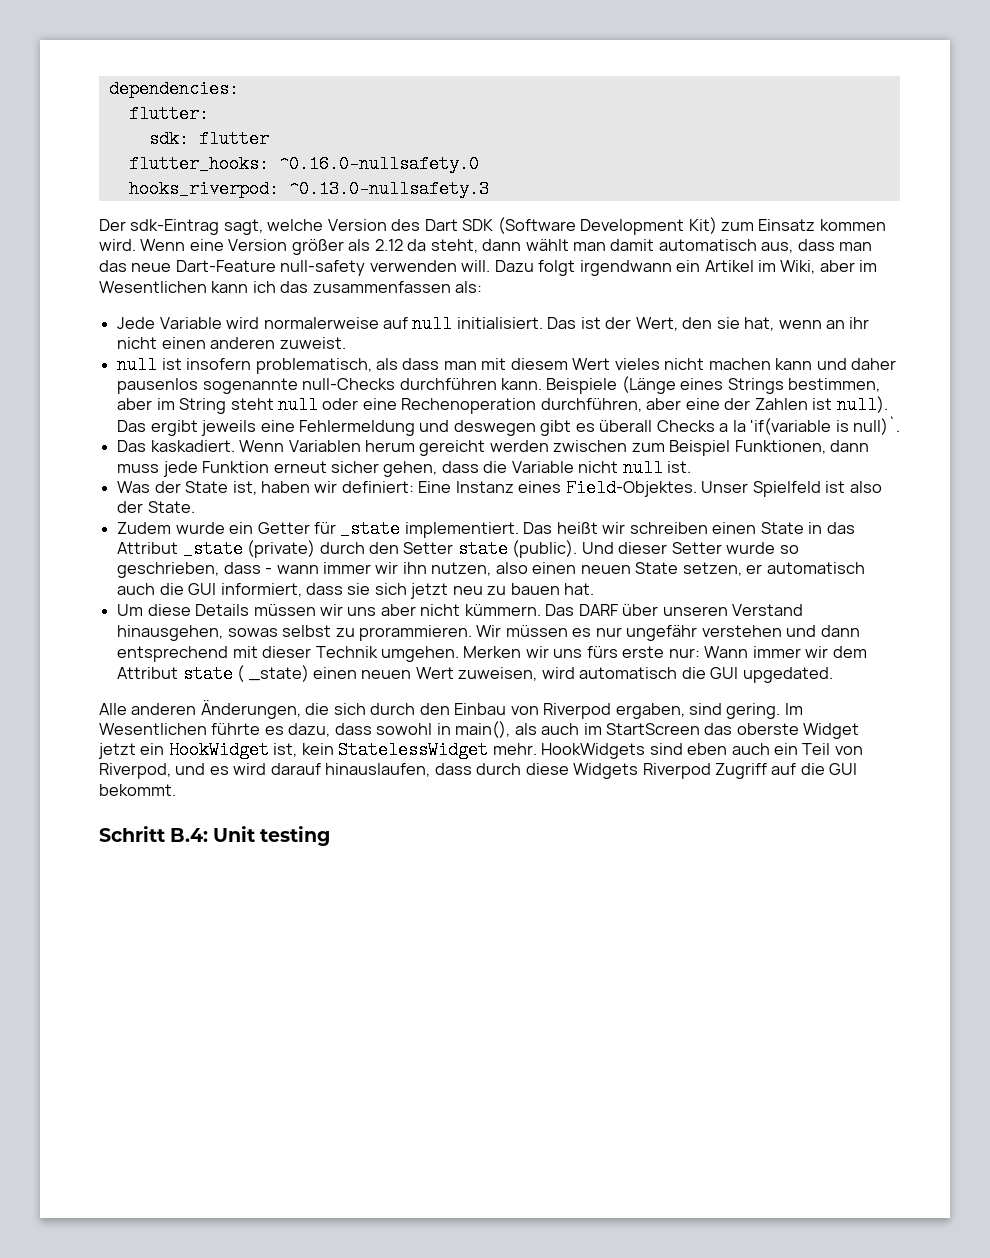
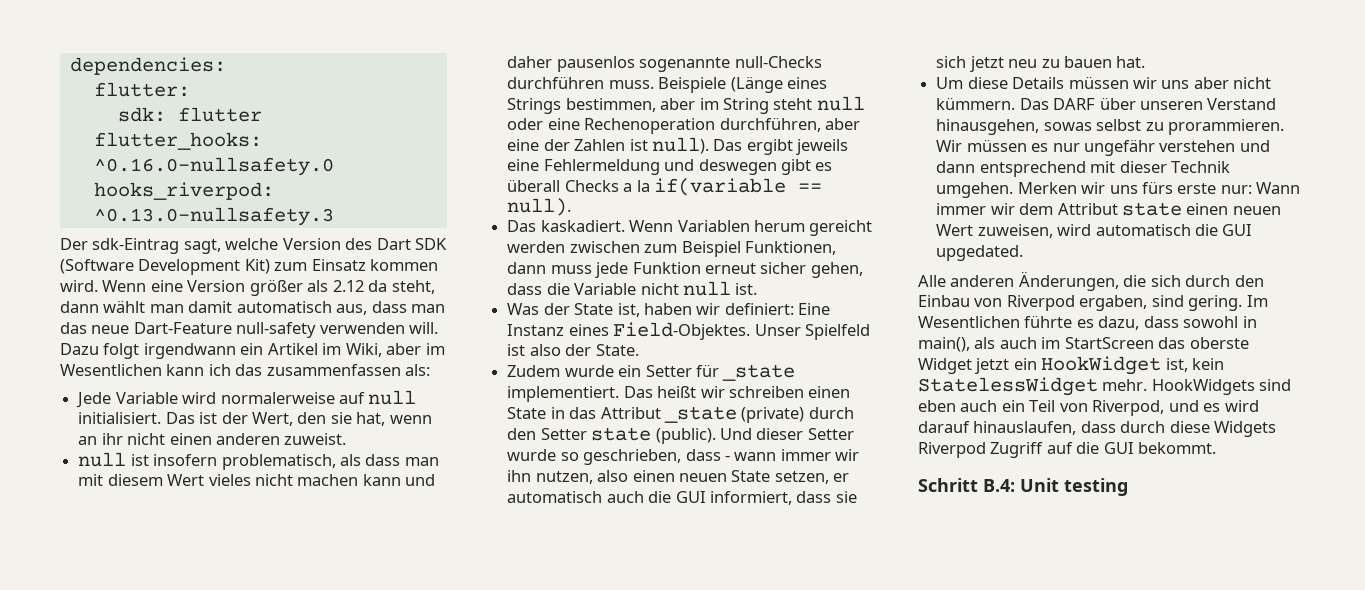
- null ist insofern problematisch, als dass man mit diesem Wert vieles nicht machen kann und daher pausenlos sogenannte null-Checks durchführen kann.
+ null ist insofern problematisch, als dass man mit diesem Wert vieles nicht machen kann und daher pausenlos sogenannte null-Checks durchführen muss.
- Das ergibt jeweils eine Fehlermeldung und deswegen gibt es überall Checks a la 'if(variable is null)`.
+ Das ergibt jeweils eine Fehlermeldung und deswegen gibt es überall Checks a la if(variable == null).
- Zudem wurde ein Getter für _state implementiert.
+ Zudem wurde ein Setter für _state implementiert.
- Merken wir uns fürs erste nur: Wann immer wir dem Attribut state ( _state) einen neuen Wert zuweisen, wird automatisch die GUI upgedated.
+ Merken wir uns fürs erste nur: Wann immer wir dem Attribut state einen neuen Wert zuweisen, wird automatisch die GUI upgedated.

